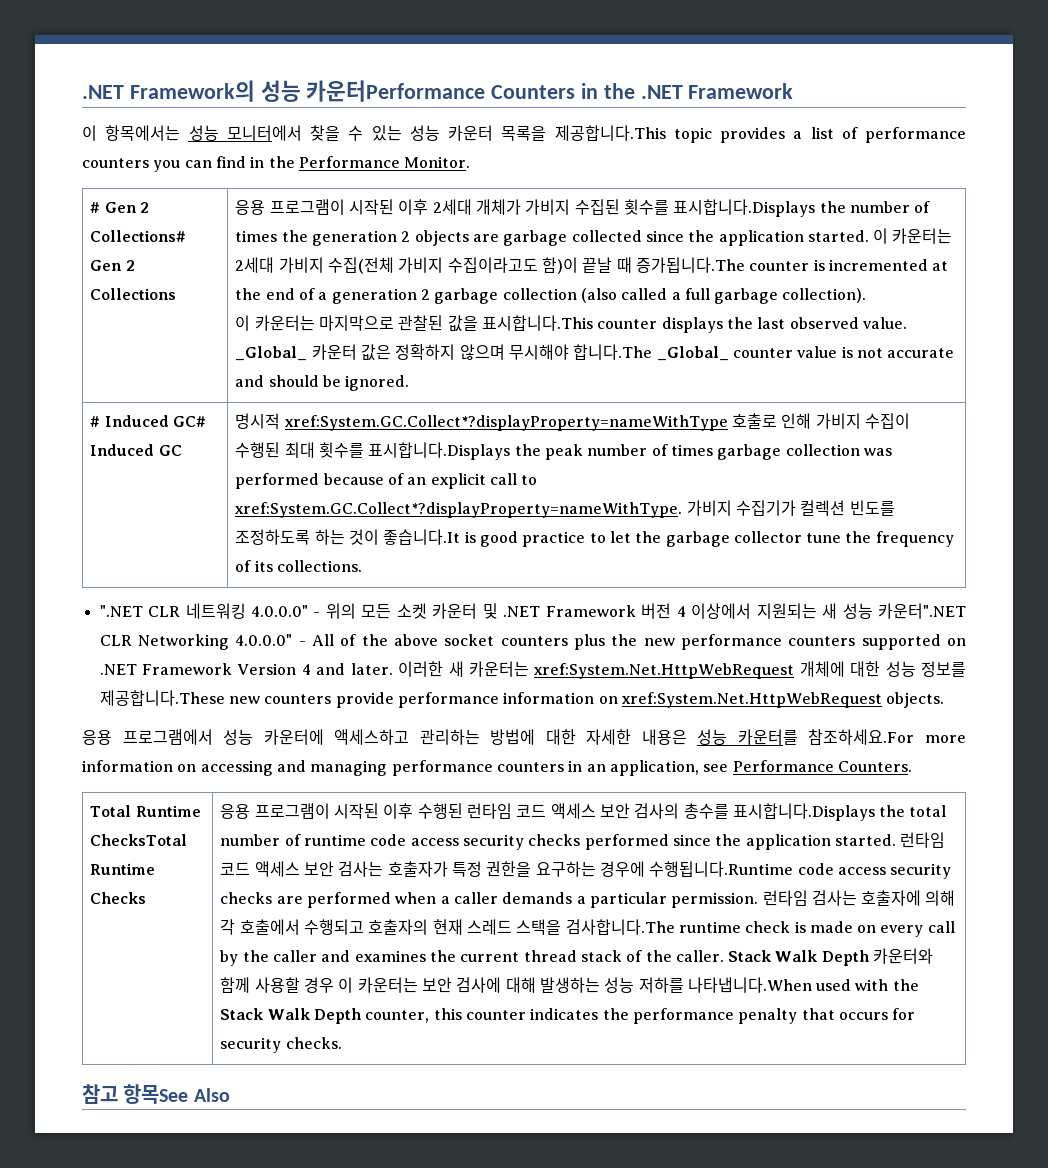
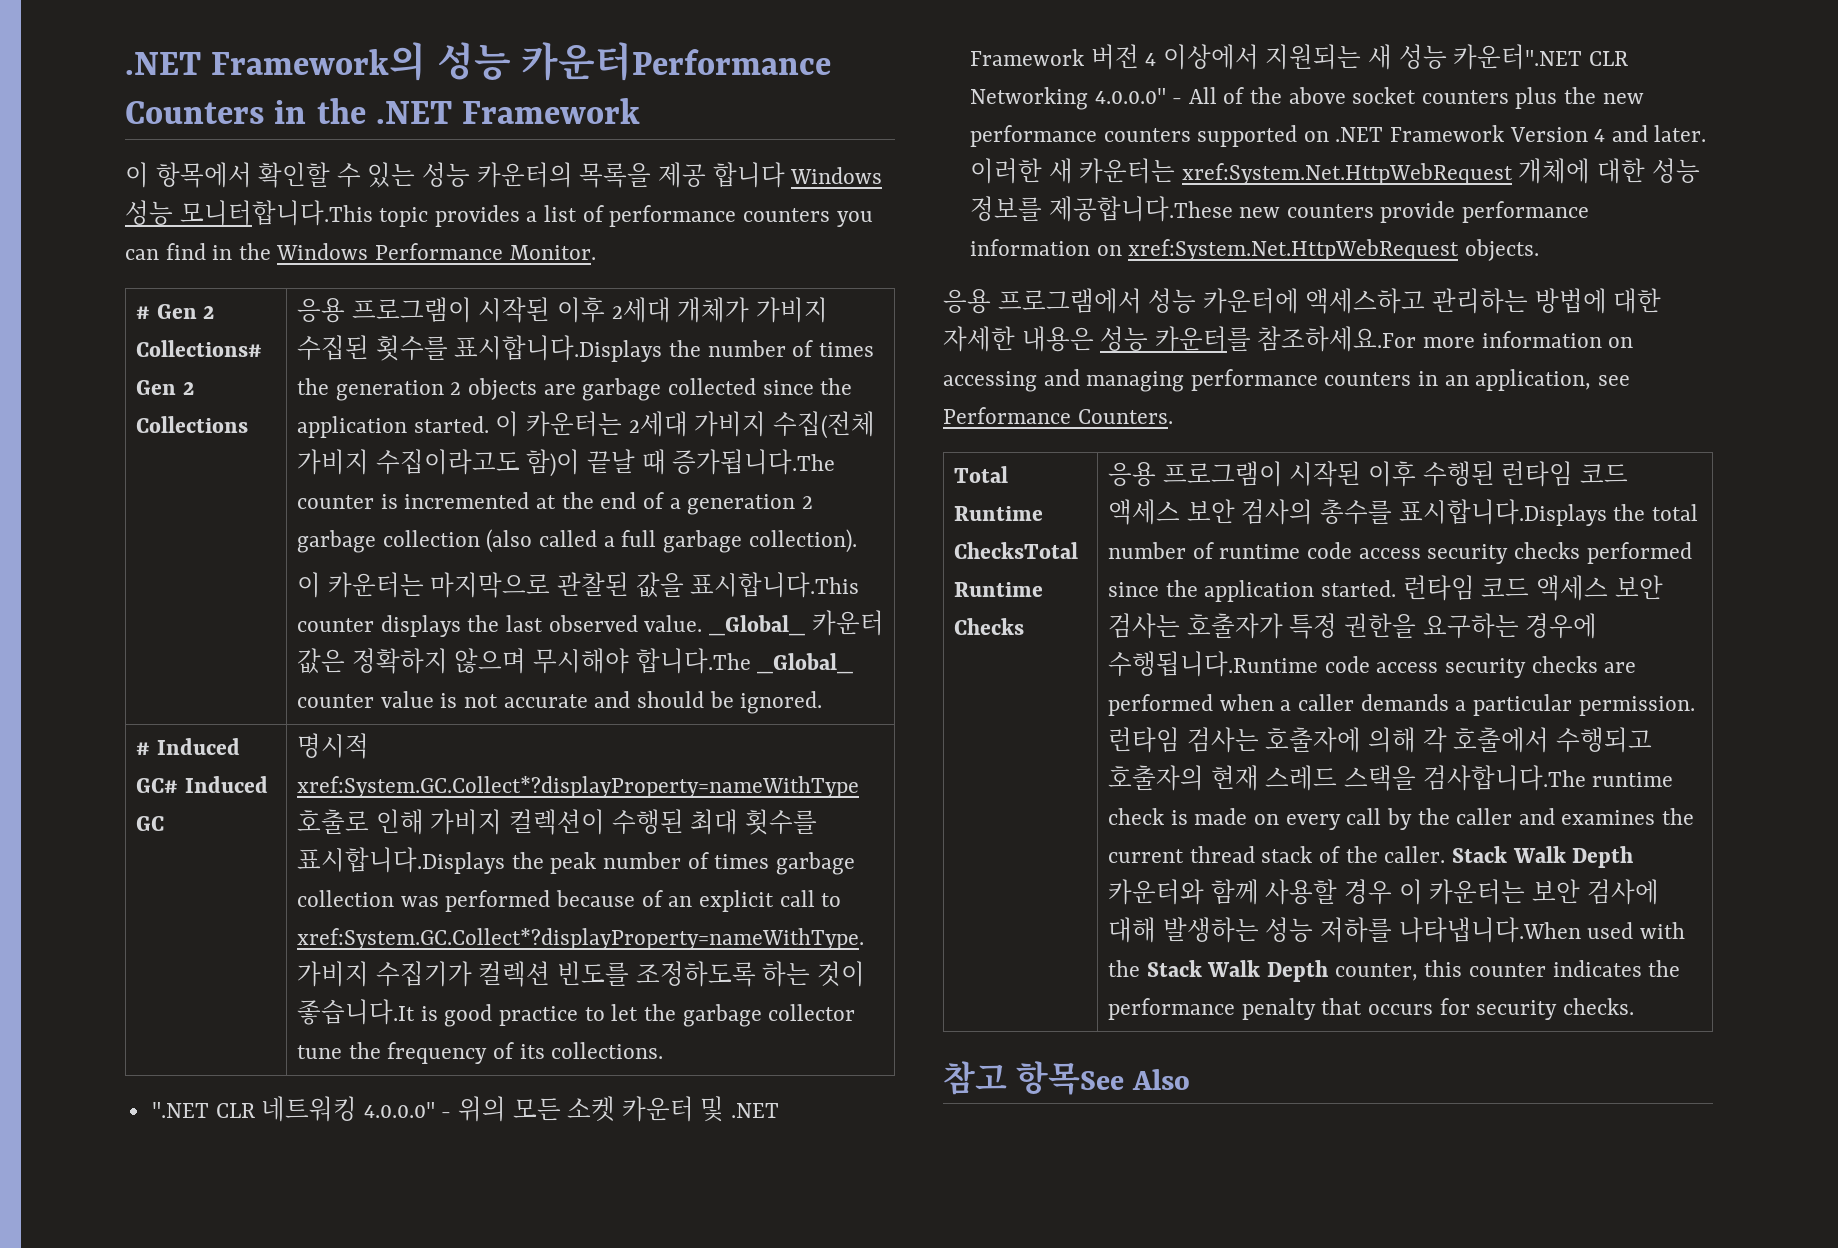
- 이 항목에서는 성능 모니터에서 찾을 수 있는 성능 카운터 목록을 제공합니다.This topic provides a list of performance counters you can find in the Performance Monitor.
+ 이 항목에서 확인할 수 있는 성능 카운터의 목록을 제공 합니다 Windows 성능 모니터합니다.This topic provides a list of performance counters you can find in the Windows Performance Monitor.
- 명시적 xref:System.GC.Collect*?displayProperty=nameWithType 호출로 인해 가비지 수집이 수행된 최대 횟수를 표시합니다.Displays the peak number of times garbage collection was performed because of an explicit call to xref:System.GC.Collect*?displayProperty=nameWithType. 가비지 수집기가 컬렉션 빈도를 조정하도록 하는 것이 좋습니다.It is good practice to let the garbage collector tune the frequency of its collections.
+ 명시적 xref:System.GC.Collect*?displayProperty=nameWithType 호출로 인해 가비지 컬렉션이 수행된 최대 횟수를 표시합니다.Displays the peak number of times garbage collection was performed because of an explicit call to xref:System.GC.Collect*?displayProperty=nameWithType. 가비지 수집기가 컬렉션 빈도를 조정하도록 하는 것이 좋습니다.It is good practice to let the garbage collector tune the frequency of its collections.

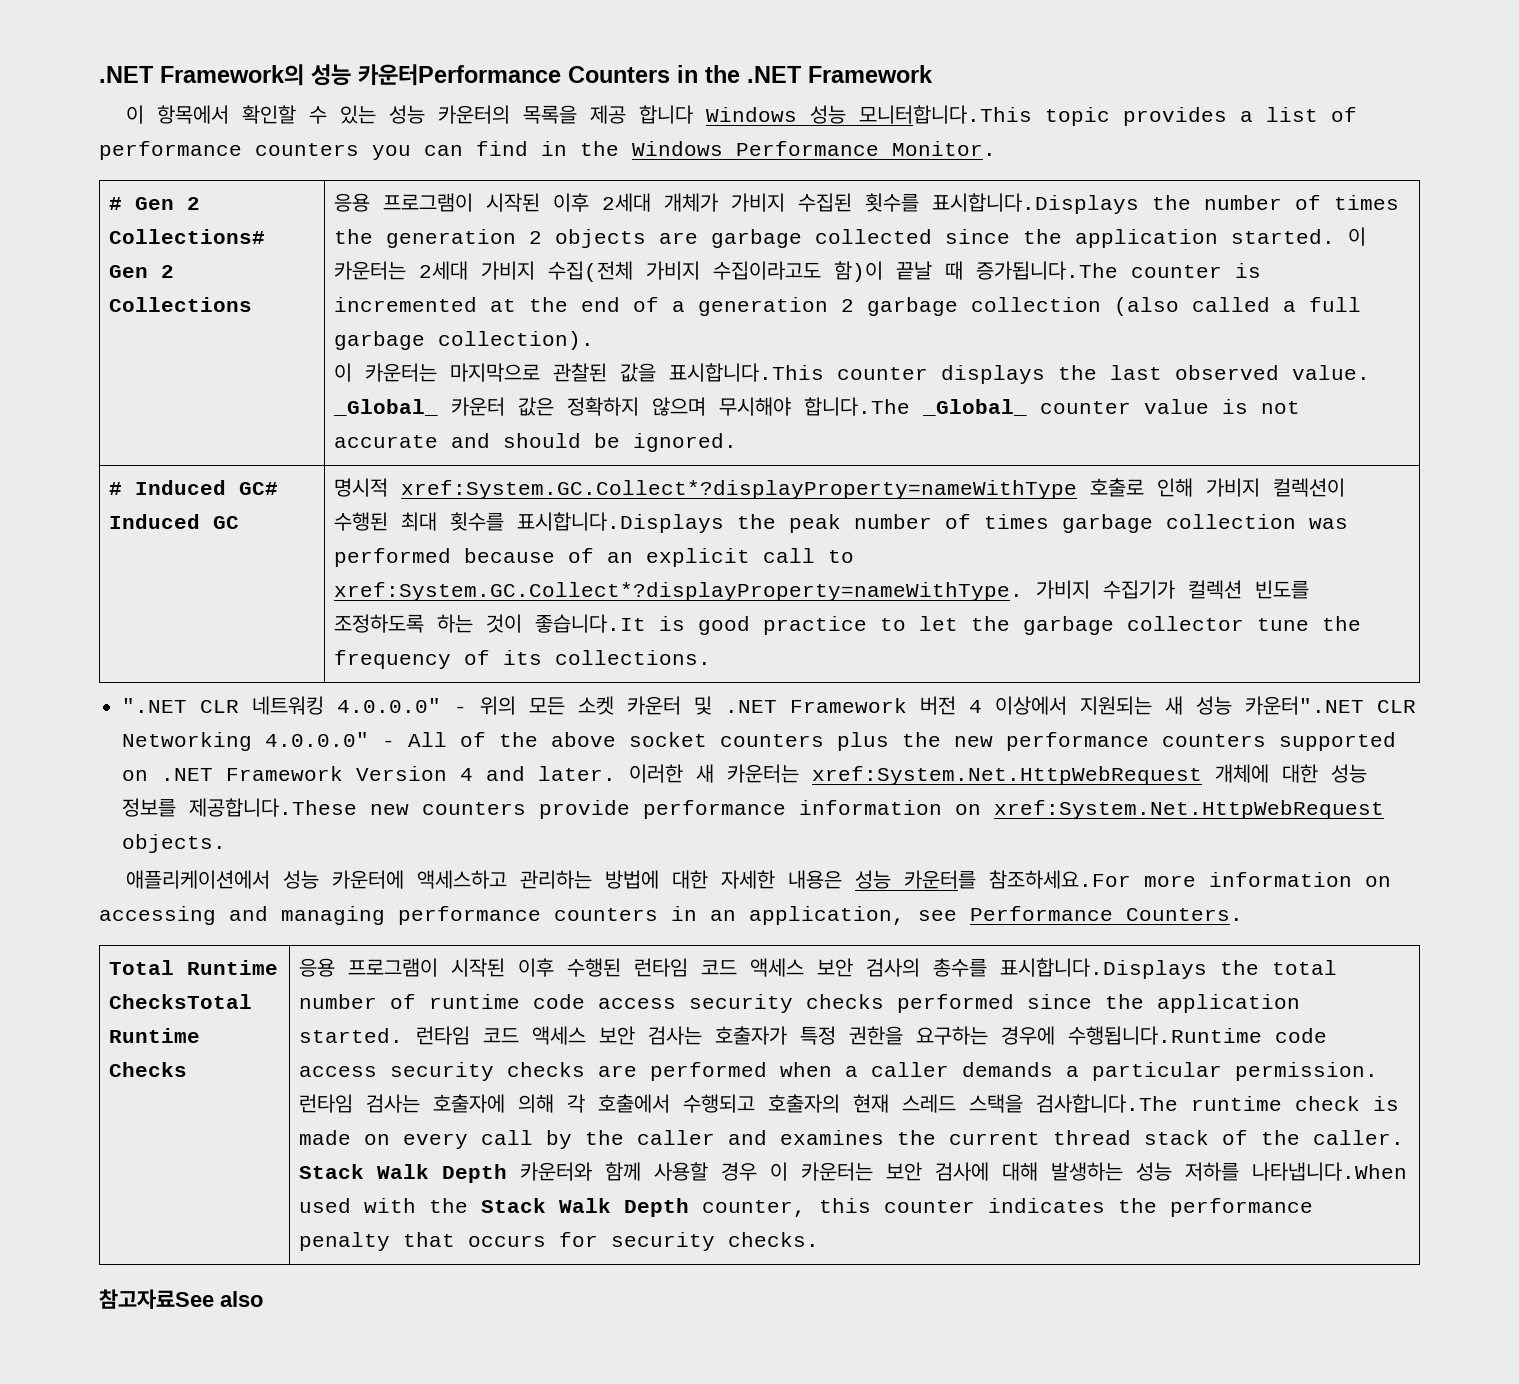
- 응용 프로그램에서 성능 카운터에 액세스하고 관리하는 방법에 대한 자세한 내용은 성능 카운터를 참조하세요.For more information on accessing and managing performance counters in an application, see Performance Counters.
+ 애플리케이션에서 성능 카운터에 액세스하고 관리하는 방법에 대한 자세한 내용은 성능 카운터를 참조하세요.For more information on accessing and managing performance counters in an application, see Performance Counters.
- 참고 항목See Also
+ 참고자료See also

